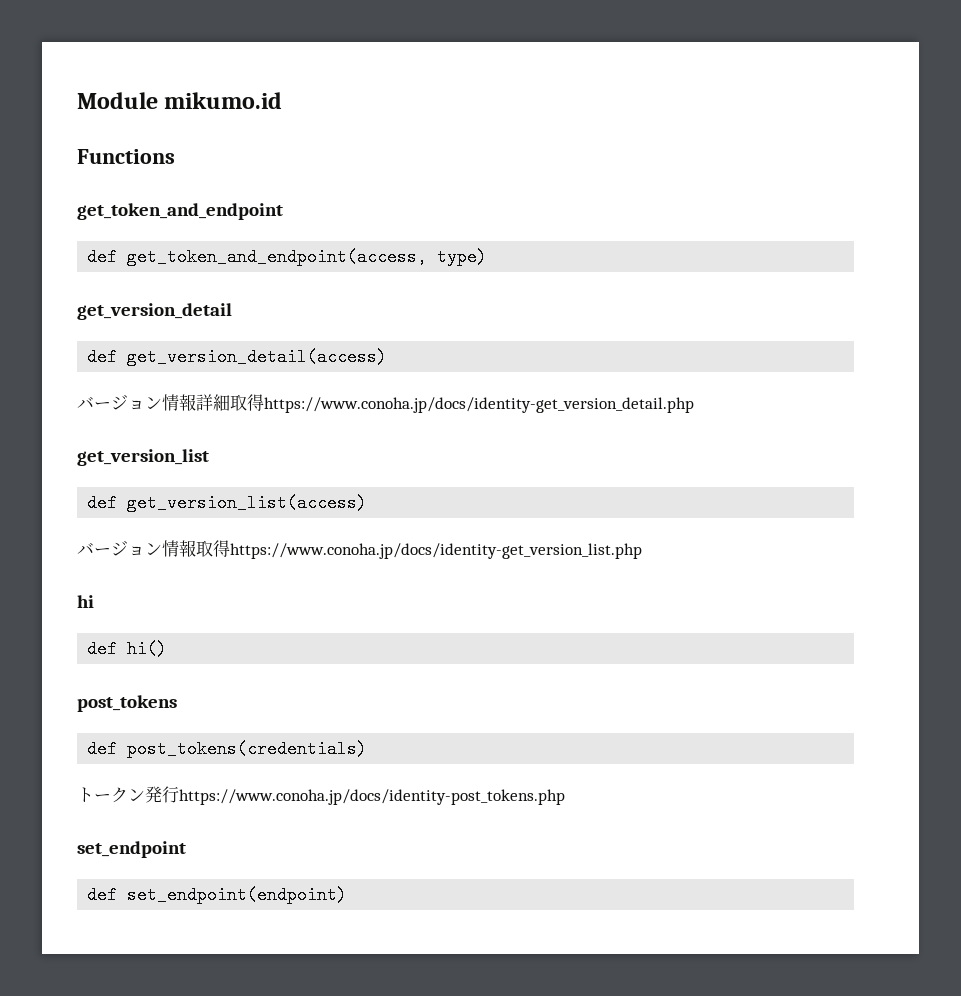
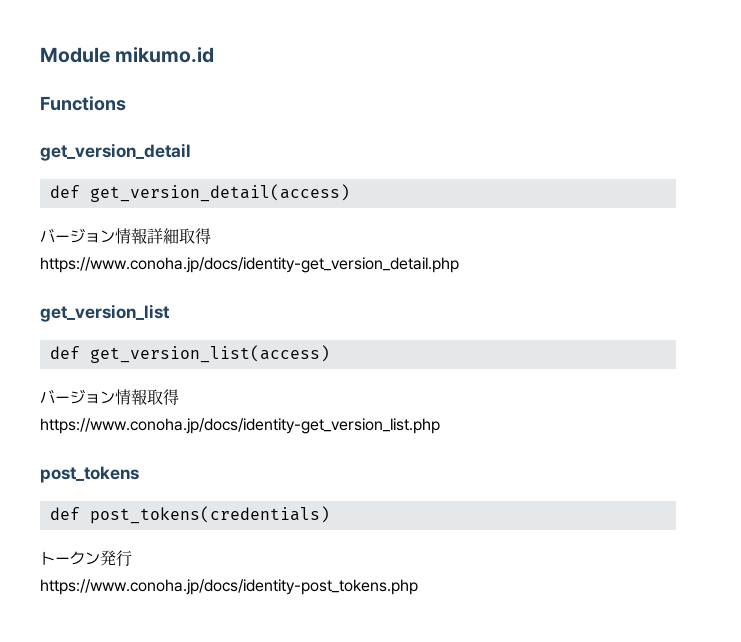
- get_token_and_endpoint
- def get_token_and_endpoint(access, type)
- バージョン情報詳細取得https://www.conoha.jp/docs/identity-get_version_detail.php
+ バージョン情報詳細取得
+ https://www.conoha.jp/docs/identity-get_version_detail.php
- バージョン情報取得https://www.conoha.jp/docs/identity-get_version_list.php
+ バージョン情報取得
+ https://www.conoha.jp/docs/identity-get_version_list.php
- hi
- def hi()
- トークン発行https://www.conoha.jp/docs/identity-post_tokens.php
+ トークン発行
+ https://www.conoha.jp/docs/identity-post_tokens.php
- set_endpoint
- def set_endpoint(endpoint)

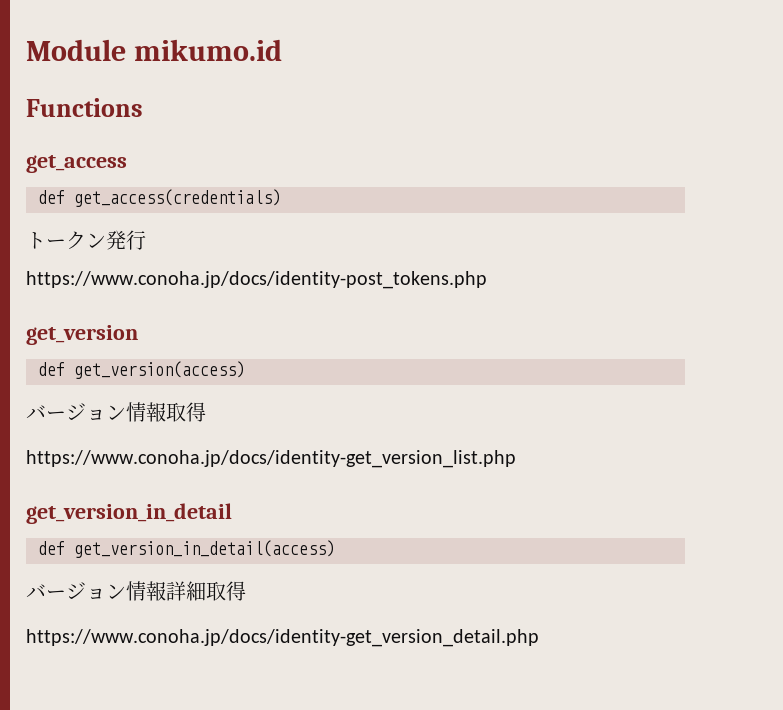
- get_version_detail
- def get_version_detail(access)
+ get_access
+ def get_access(credentials)
+ トークン発行
+ https://www.conoha.jp/docs/identity-post_tokens.php
+ get_version
+ def get_version(access)
+ バージョン情報取得
+ https://www.conoha.jp/docs/identity-get_version_list.php
+ get_version_in_detail
+ def get_version_in_detail(access)
- get_version_list
- def get_version_list(access)
- バージョン情報取得
- https://www.conoha.jp/docs/identity-get_version_list.php
- post_tokens
- def post_tokens(credentials)
- トークン発行
- https://www.conoha.jp/docs/identity-post_tokens.php

